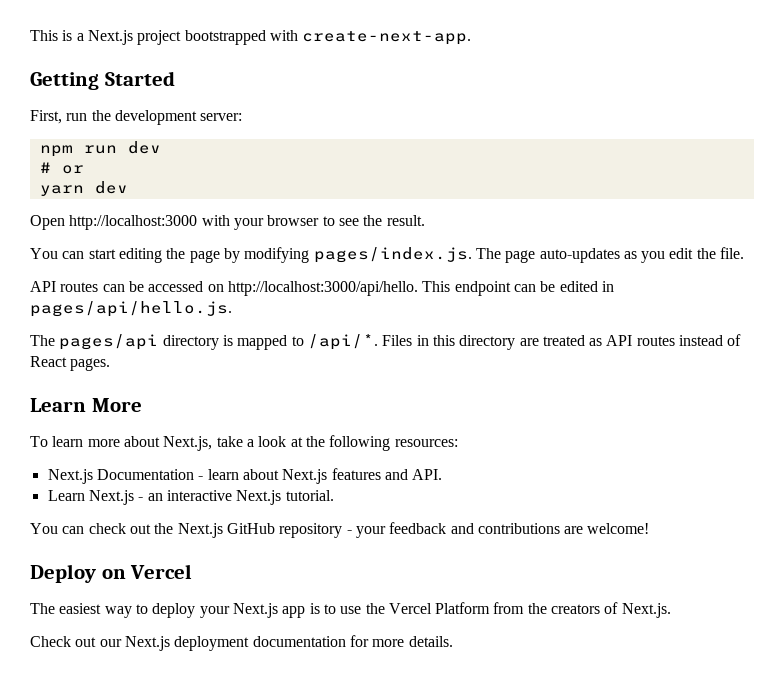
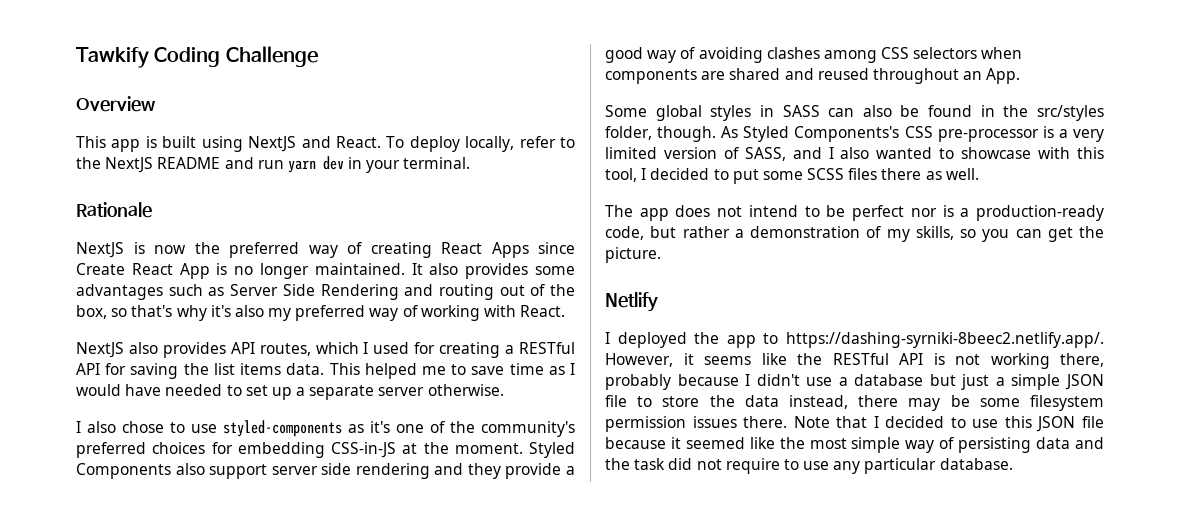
- This is a Next.js project bootstrapped with create-next-app.
- Getting Started
- First, run the development server:
- npm run dev
- # or
- yarn dev
- Open http://localhost:3000 with your browser to see the result.
- You can start editing the page by modifying pages/index.js. The page auto-updates as you edit the file.
- API routes can be accessed on http://localhost:3000/api/hello. This endpoint can be edited in pages/api/hello.js.
- The pages/api directory is mapped to /api/*. Files in this directory are treated as API routes instead of React pages.
- Learn More
- To learn more about Next.js, take a look at the following resources:
- Next.js Documentation - learn about Next.js features and API.
- Learn Next.js - an interactive Next.js tutorial.
- You can check out the Next.js GitHub repository - your feedback and contributions are welcome!
- Deploy on Vercel
- The easiest way to deploy your Next.js app is to use the Vercel Platform from the creators of Next.js.
- Check out our Next.js deployment documentation for more details.
+ Tawkify Coding Challenge
+ Overview
+ This app is built using NextJS and React. To deploy locally, refer to the NextJS README and run yarn dev in your terminal.
+ Rationale
+ NextJS is now the preferred way of creating React Apps since Create React App is no longer maintained. It also provides some advantages such as Server Side Rendering and routing out of the box, so that's why it's also my preferred way of working with React.
+ NextJS also provides API routes, which I used for creating a RESTful API for saving the list items data. This helped me to save time as I would have needed to set up a separate server otherwise.
+ I also chose to use styled-components as it's one of the community's preferred choices for embedding CSS-in-JS at the moment. Styled Components also support server side rendering and they provide a good way of avoiding clashes among CSS selectors when components are shared and reused throughout an App.
+ Some global styles in SASS can also be found in the src/styles folder, though. As Styled Components's CSS pre-processor is a very limited version of SASS, and I also wanted to showcase with this tool, I decided to put some SCSS files there as well.
+ The app does not intend to be perfect nor is a production-ready code, but rather a demonstration of my skills, so you can get the picture.
+ Netlify
+ I deployed the app to https://dashing-syrniki-8beec2.netlify.app/. However, it seems like the RESTful API is not working there, probably because I didn't use a database but just a simple JSON file to store the data instead, there may be some filesystem permission issues there. Note that I decided to use this JSON file because it seemed like the most simple way of persisting data and the task did not require to use any particular database.

